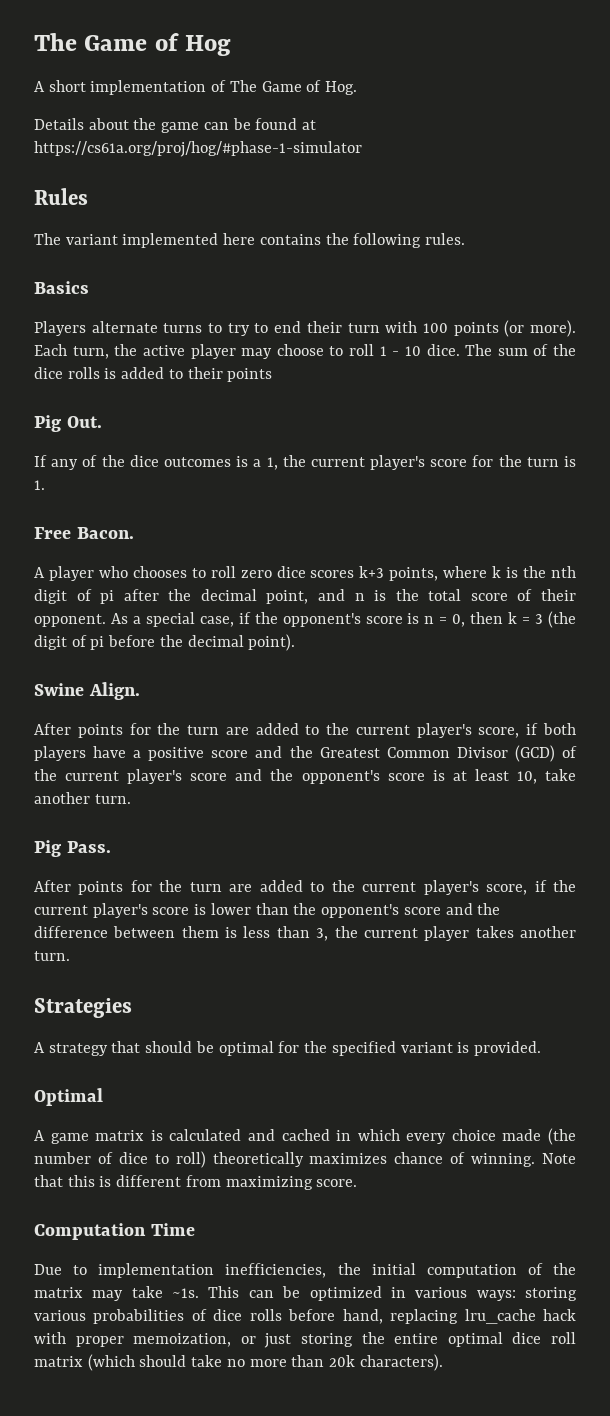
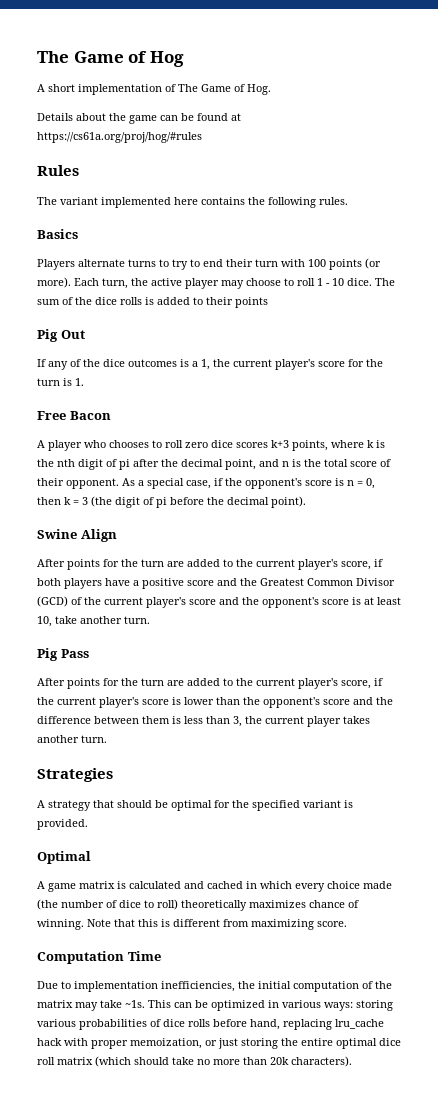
- Details about the game can be found at https://cs61a.org/proj/hog/#phase-1-simulator
+ Details about the game can be found at https://cs61a.org/proj/hog/#rules
- Pig Out.
+ Pig Out
- Free Bacon.
+ Free Bacon
- Swine Align.
+ Swine Align
- Pig Pass.
+ Pig Pass

